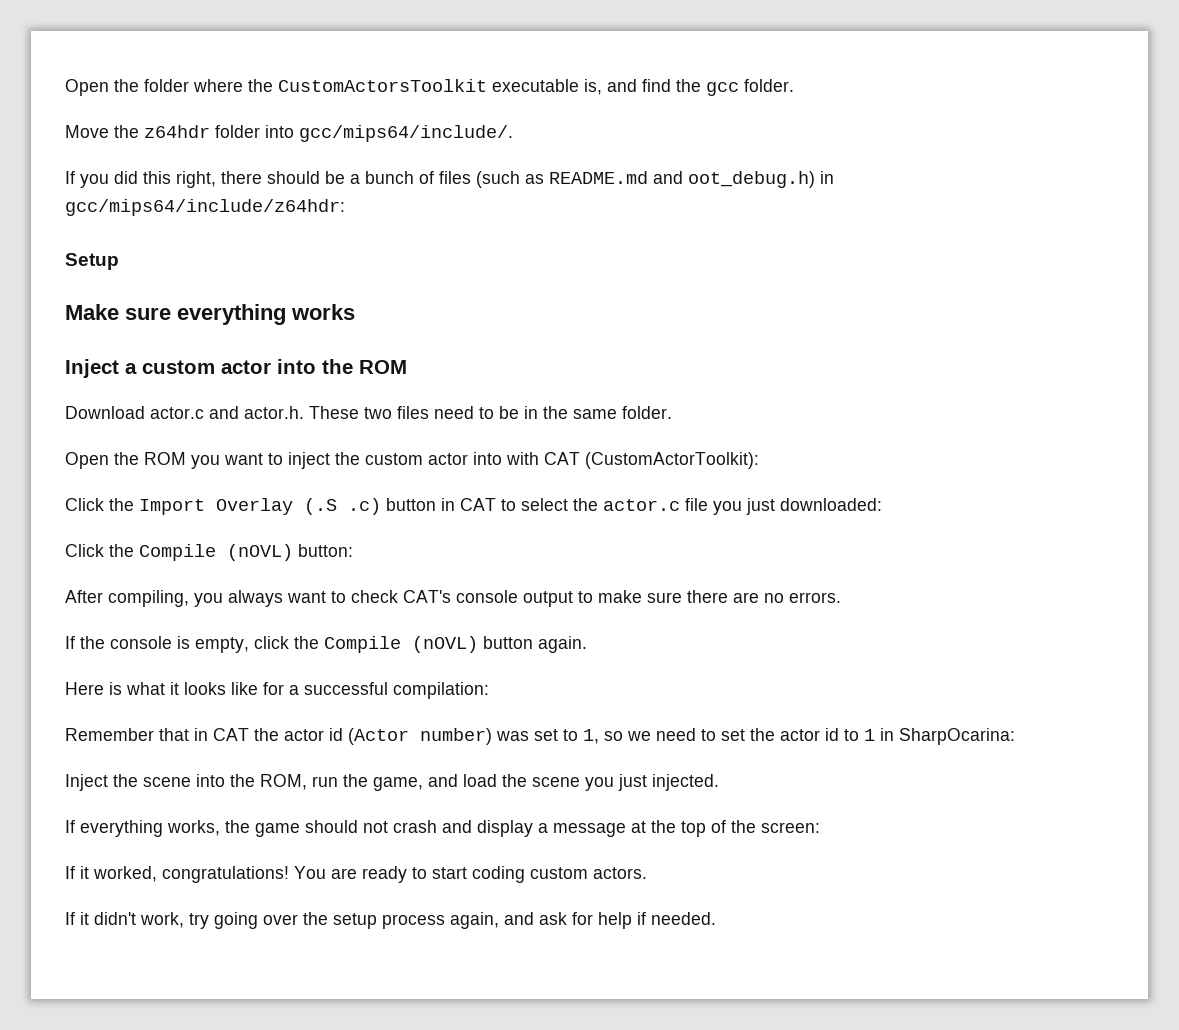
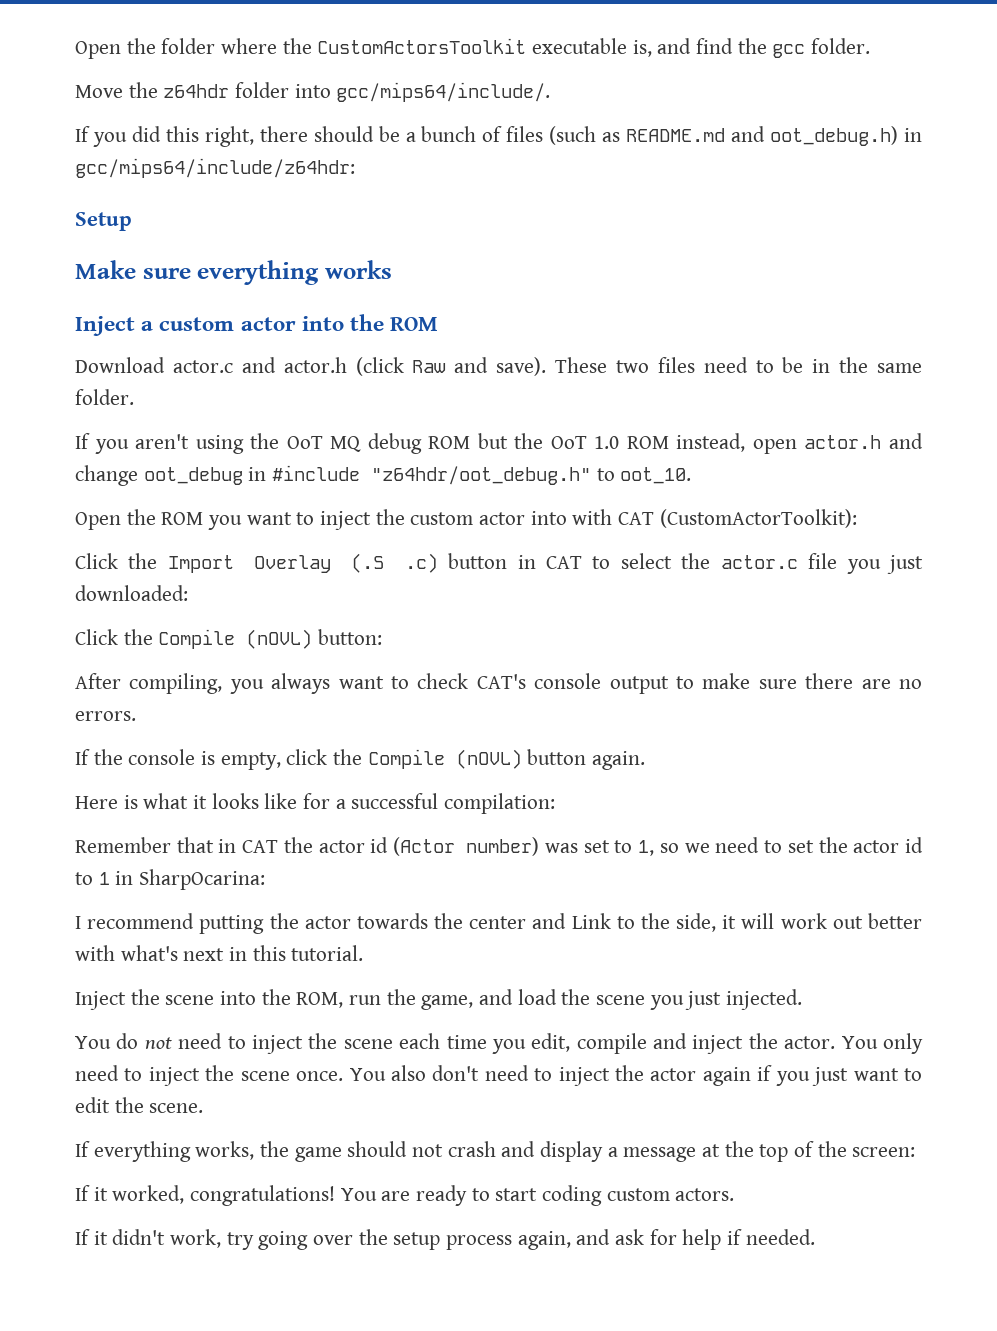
- Download actor.c and actor.h. These two files need to be in the same folder.
+ Download actor.c and actor.h (click Raw and save). These two files need to be in the same folder.
+ If you aren't using the OoT MQ debug ROM but the OoT 1.0 ROM instead, open actor.h and change oot_debug in #include "z64hdr/oot_debug.h" to oot_10.
+ I recommend putting the actor towards the center and Link to the side, it will work out better with what's next in this tutorial.
+ You do not need to inject the scene each time you edit, compile and inject the actor. You only need to inject the scene once. You also don't need to inject the actor again if you just want to edit the scene.

